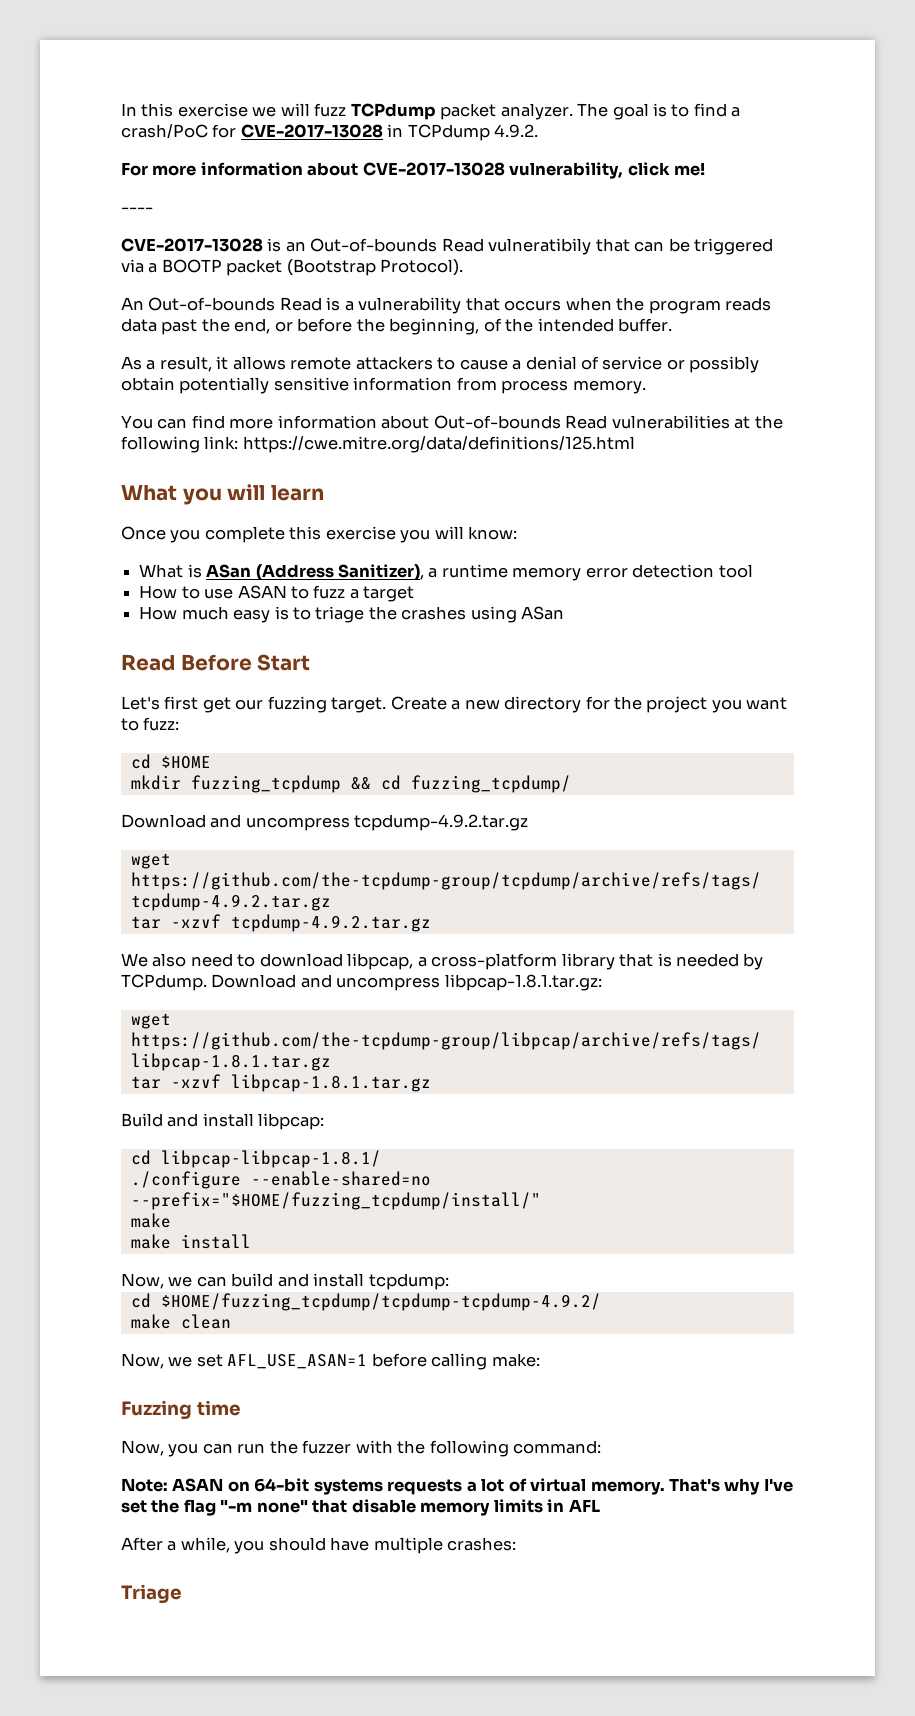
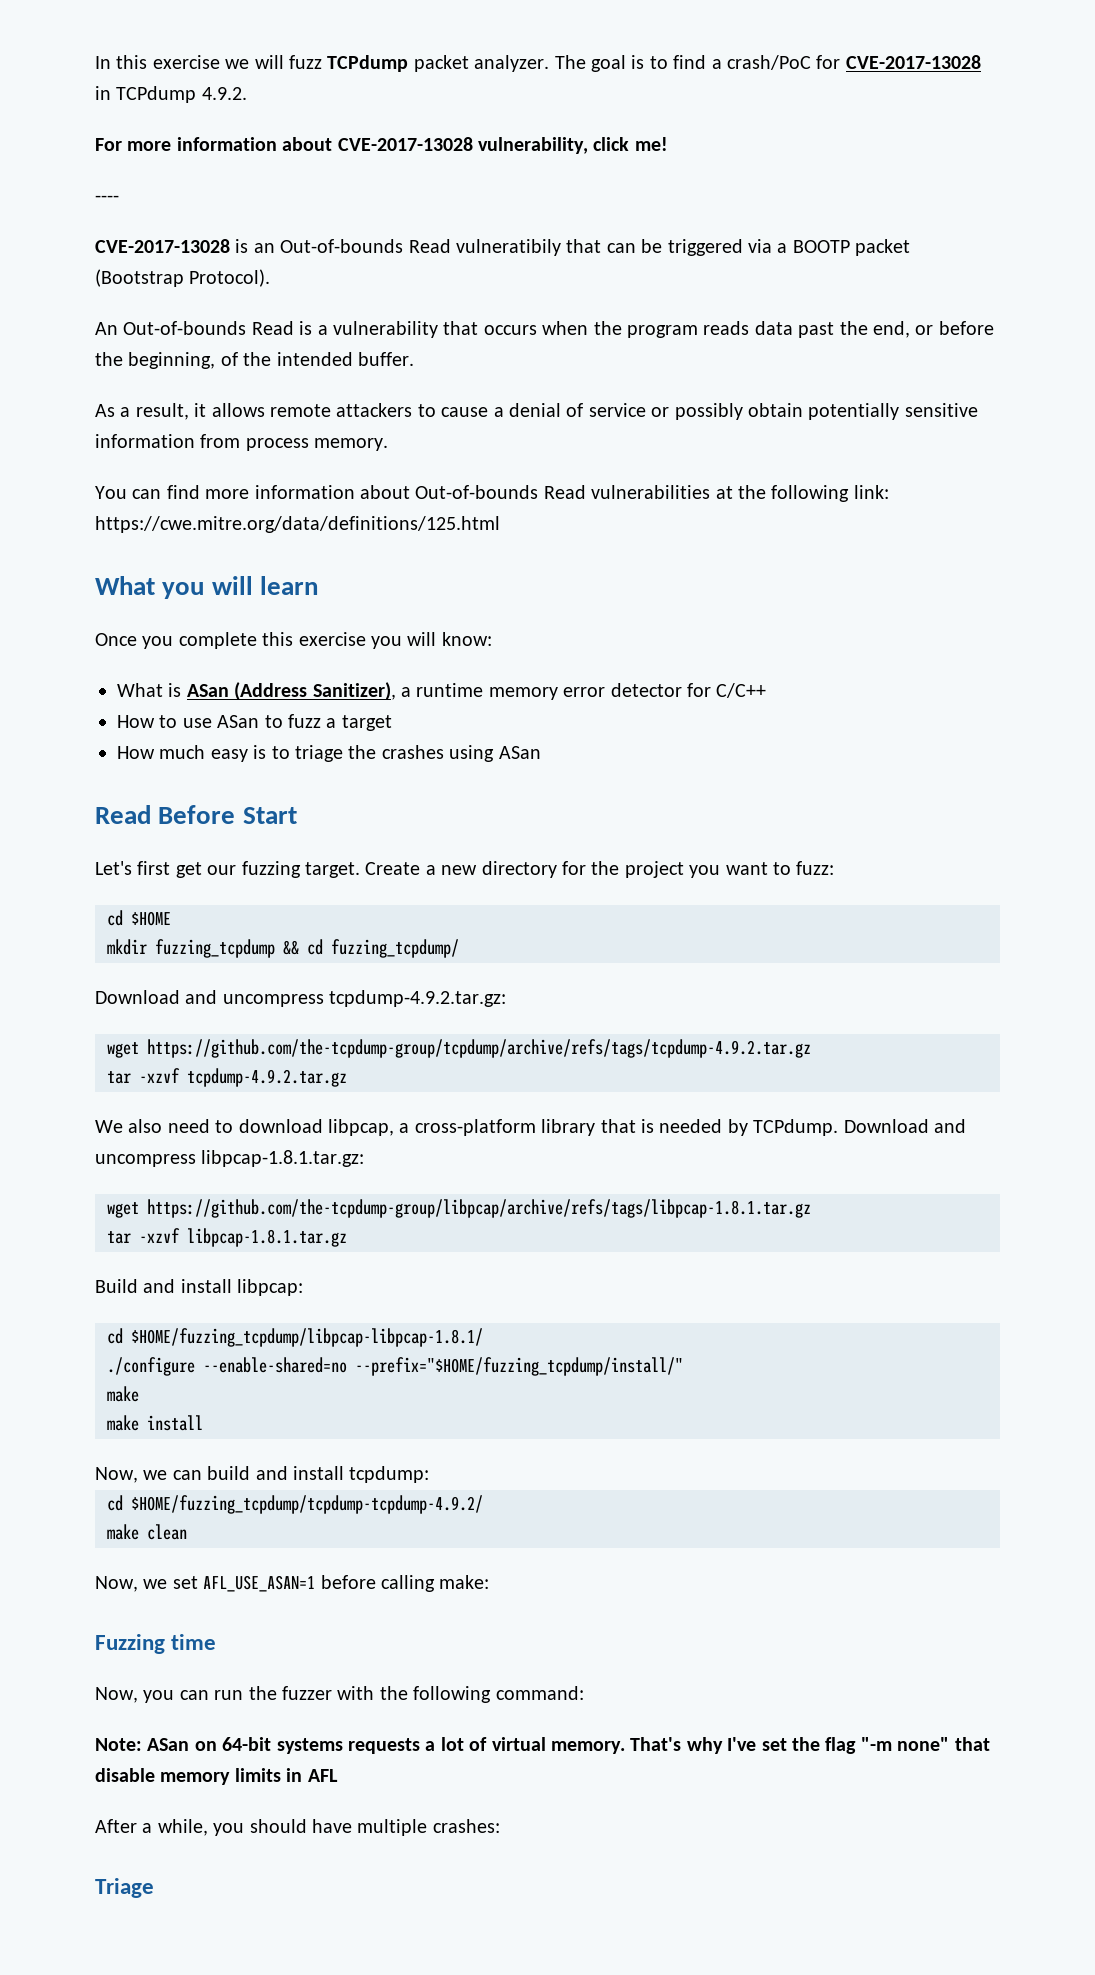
- What is ASan (Address Sanitizer), a runtime memory error detection tool
+ What is ASan (Address Sanitizer), a runtime memory error detector for C/C++
- How to use ASAN to fuzz a target
+ How to use ASan to fuzz a target
- Download and uncompress tcpdump-4.9.2.tar.gz
+ Download and uncompress tcpdump-4.9.2.tar.gz:
- cd libpcap-libpcap-1.8.1/
+ cd $HOME/fuzzing_tcpdump/libpcap-libpcap-1.8.1/
- Note: ASAN on 64-bit systems requests a lot of virtual memory.
+ Note: ASan on 64-bit systems requests a lot of virtual memory.

